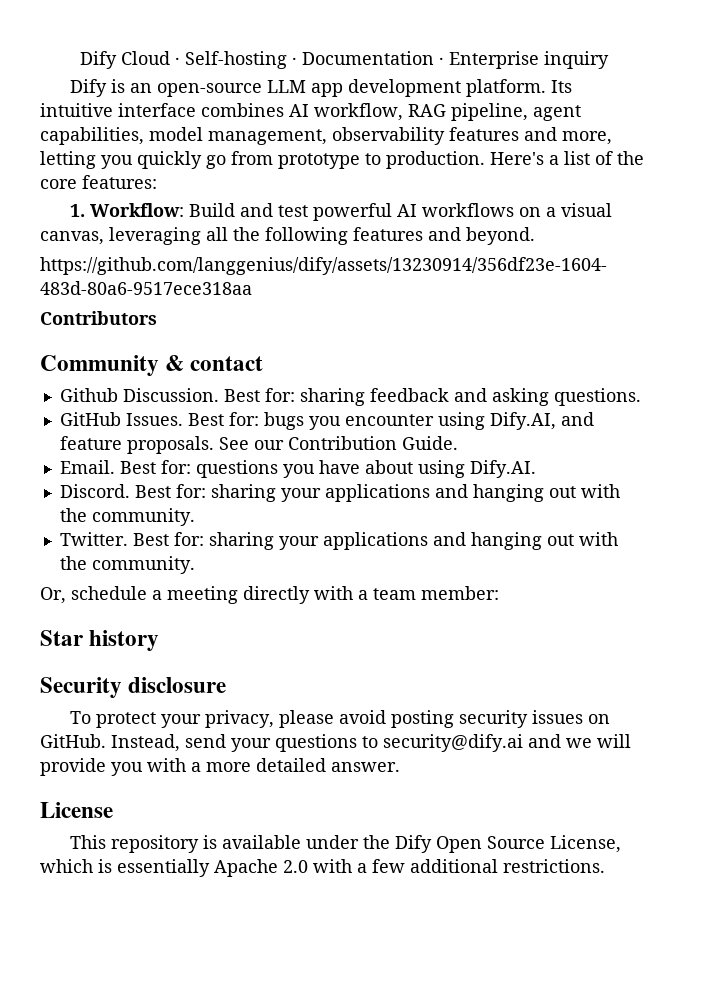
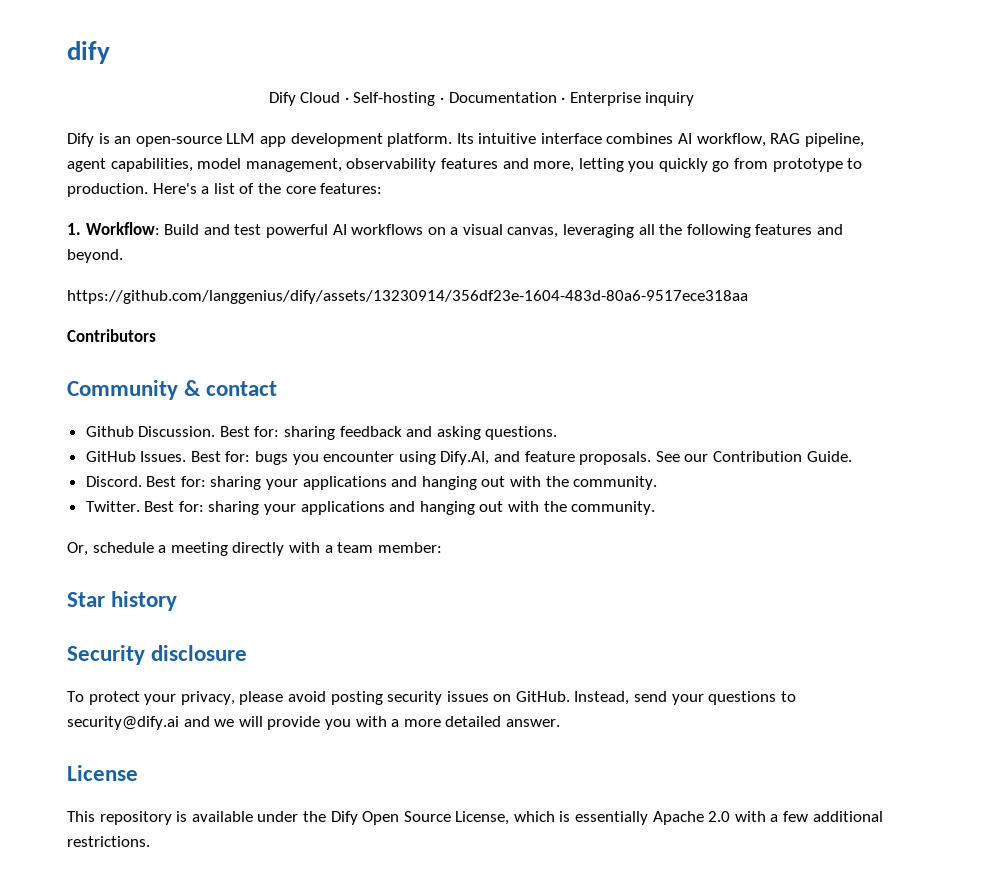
+ dify
- Email. Best for: questions you have about using Dify.AI.

